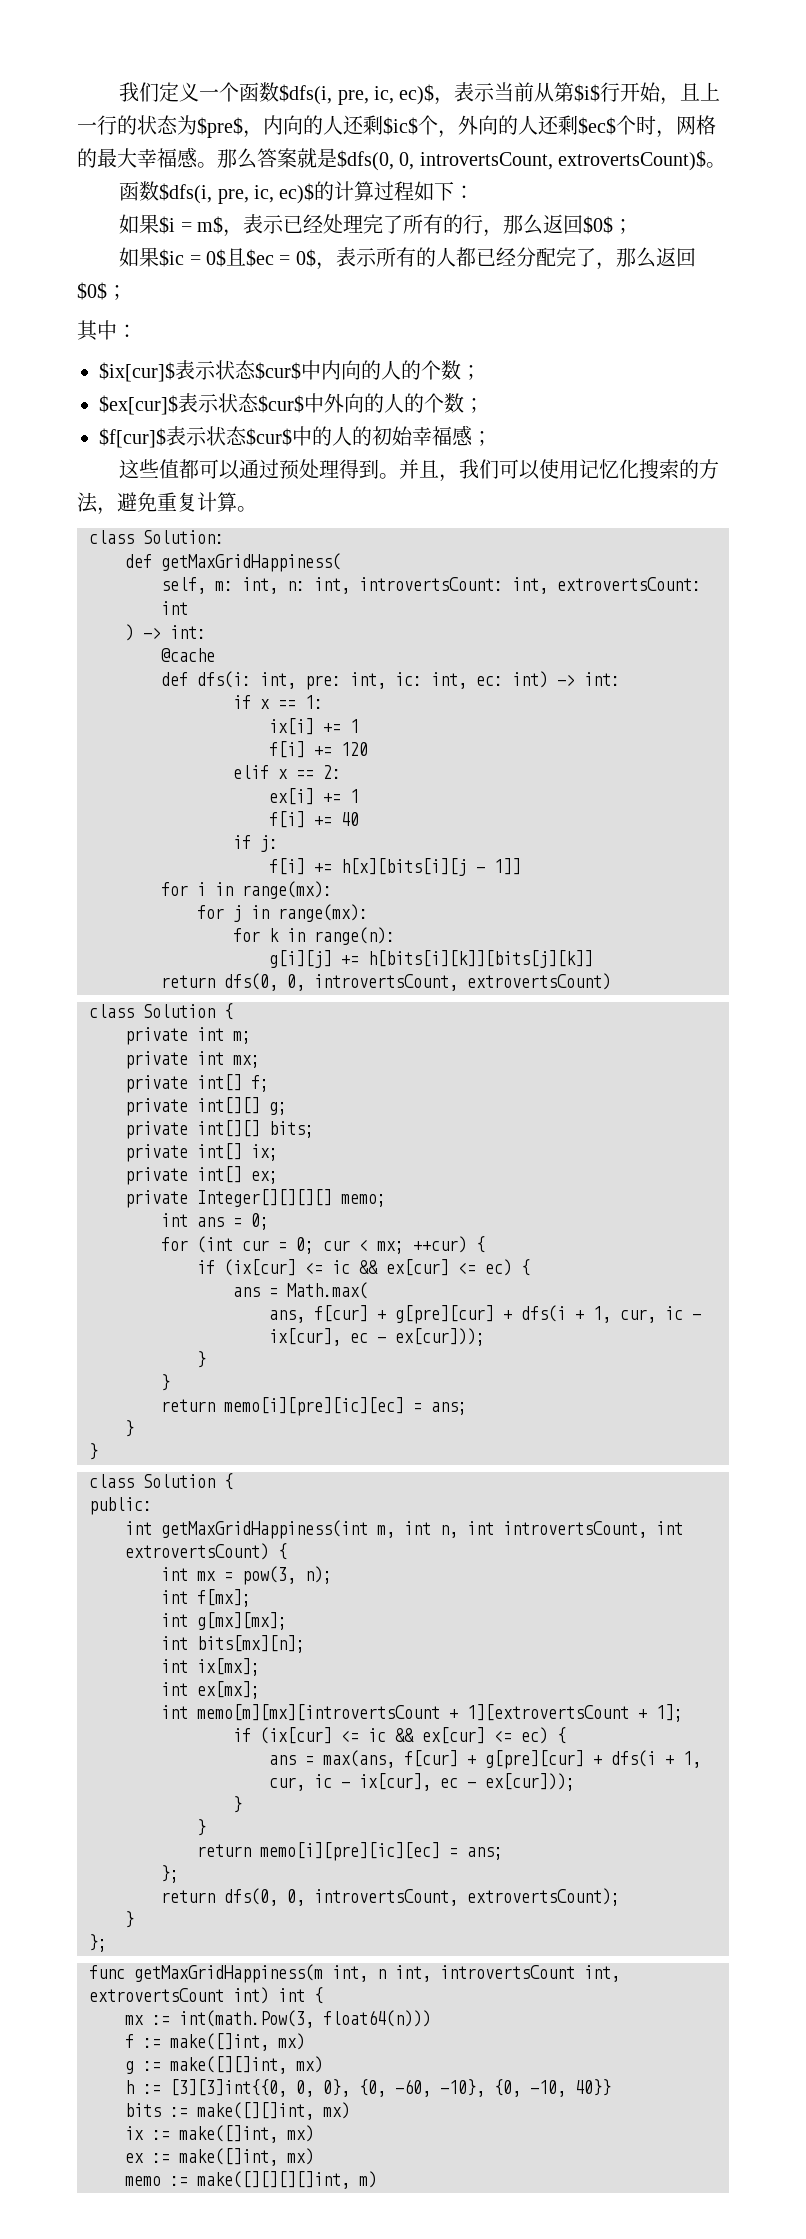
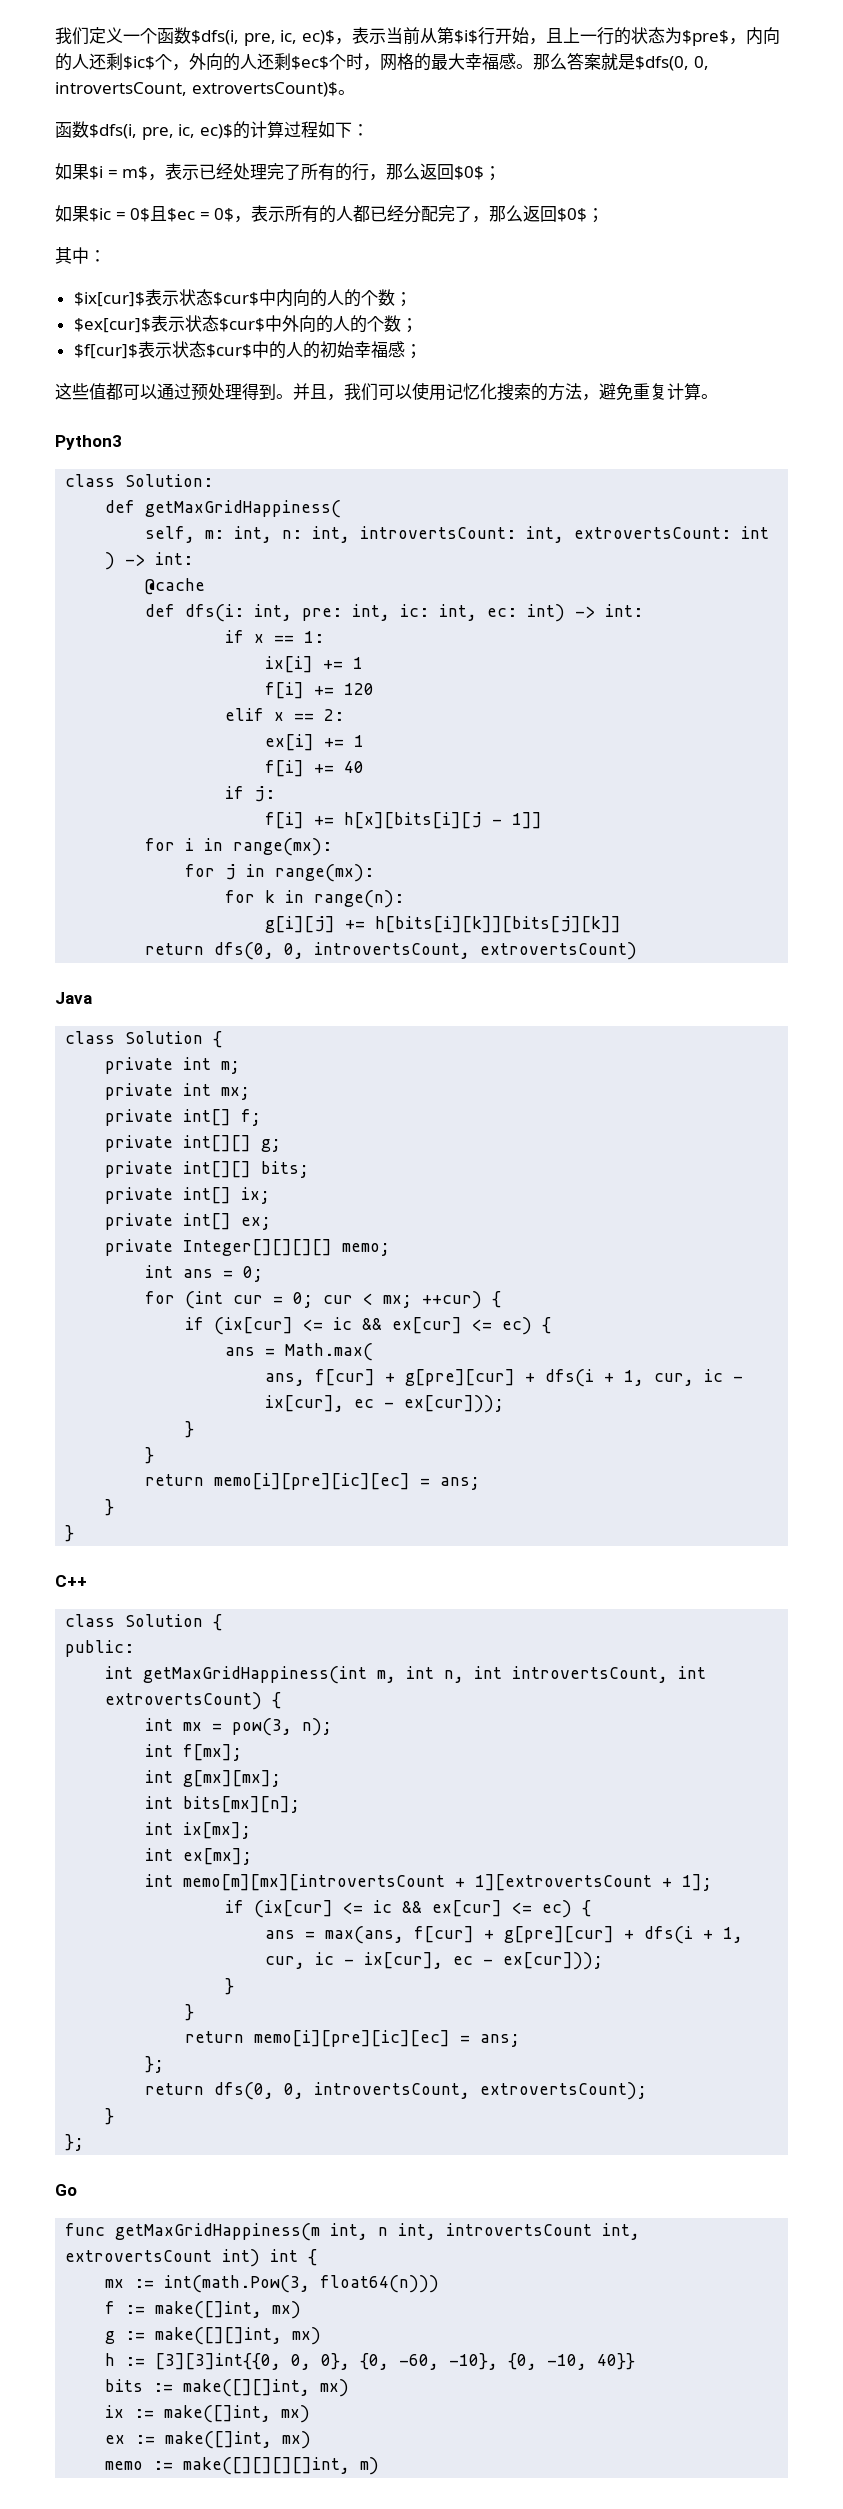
+ Python3
+ Java
+ C++
+ Go

